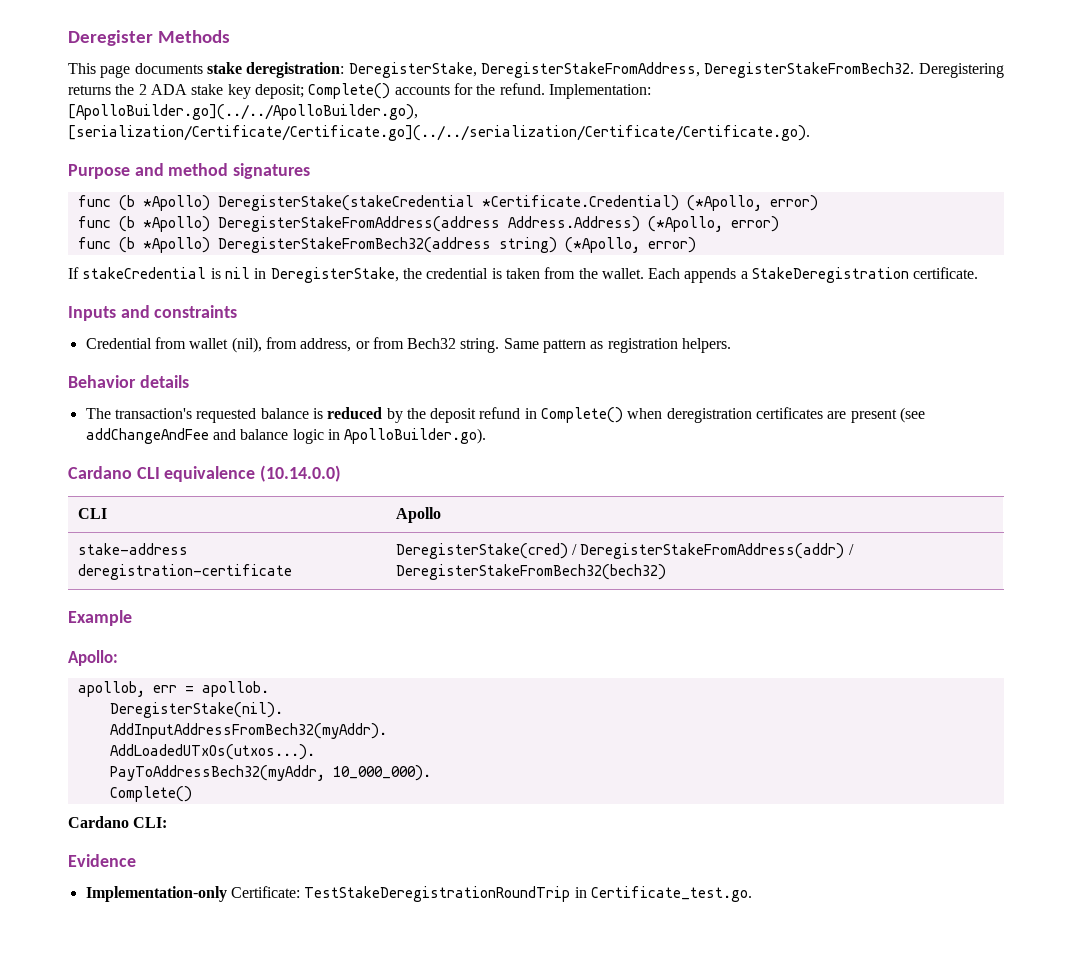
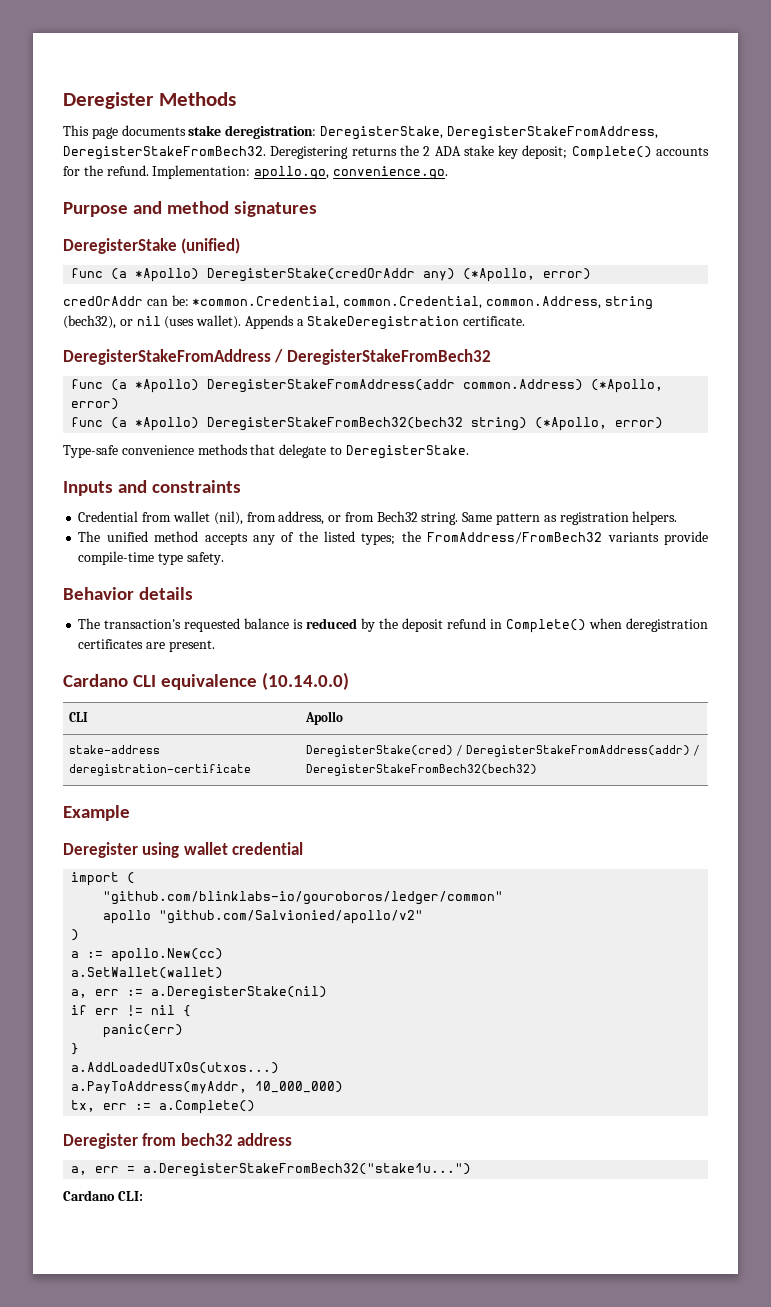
- Implementation: [ApolloBuilder.go](../../ApolloBuilder.go), [serialization/Certificate/Certificate.go](../../serialization/Certificate/Certificate.go).
+ Implementation: apollo.go, convenience.go.
- func (b *Apollo) DeregisterStake(stakeCredential *Certificate.Credential) (*Apollo, error)
- func (b *Apollo) DeregisterStakeFromAddress(address Address.Address) (*Apollo, error)
- func (b *Apollo) DeregisterStakeFromBech32(address string) (*Apollo, error)
- If stakeCredential is nil in DeregisterStake, the credential is taken from the wallet. Each appends a StakeDeregistration certificate.
+ DeregisterStake (unified)
+ func (a *Apollo) DeregisterStake(credOrAddr any) (*Apollo, error)
+ credOrAddr can be: *common.Credential, common.Credential, common.Address, string (bech32), or nil (uses wallet). Appends a StakeDeregistration certificate.
+ DeregisterStakeFromAddress / DeregisterStakeFromBech32
+ func (a *Apollo) DeregisterStakeFromAddress(addr common.Address) (*Apollo, error)
+ func (a *Apollo) DeregisterStakeFromBech32(bech32 string) (*Apollo, error)
+ Type-safe convenience methods that delegate to DeregisterStake.
+ The unified method accepts any of the listed types; the FromAddress/FromBech32 variants provide compile-time type safety.
- The transaction's requested balance is reduced by the deposit refund in Complete() when deregistration certificates are present (see addChangeAndFee and balance logic in ApolloBuilder.go).
+ The transaction's requested balance is reduced by the deposit refund in Complete() when deregistration certificates are present.
- Apollo:
- apollob, err = apollob.
- DeregisterStake(nil).
- AddInputAddressFromBech32(myAddr).
- AddLoadedUTxOs(utxos...).
- PayToAddressBech32(myAddr, 10_000_000).
- Complete()
+ Deregister using wallet credential
+ import (
+ "github.com/blinklabs-io/gouroboros/ledger/common"
+ apollo "github.com/Salvionied/apollo/v2"
+ )
+ a := apollo.New(cc)
+ a.SetWallet(wallet)
+ a, err := a.DeregisterStake(nil)
+ if err != nil {
+ panic(err)
+ }
+ a.AddLoadedUTxOs(utxos...)
+ a.PayToAddress(myAddr, 10_000_000)
+ tx, err := a.Complete()
+ Deregister from bech32 address
+ a, err = a.DeregisterStakeFromBech32("stake1u...")
  Cardano CLI:
- Evidence
- Implementation-only Certificate: TestStakeDeregistrationRoundTrip in Certificate_test.go.

